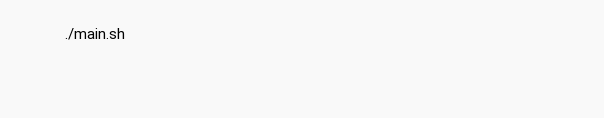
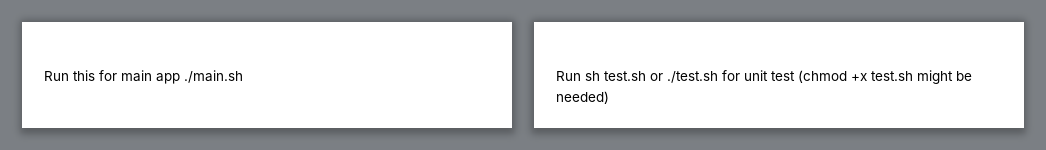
- ./main.sh
+ Run this for main app ./main.sh
+ Run sh test.sh or ./test.sh for unit test (chmod +x test.sh might be needed)

